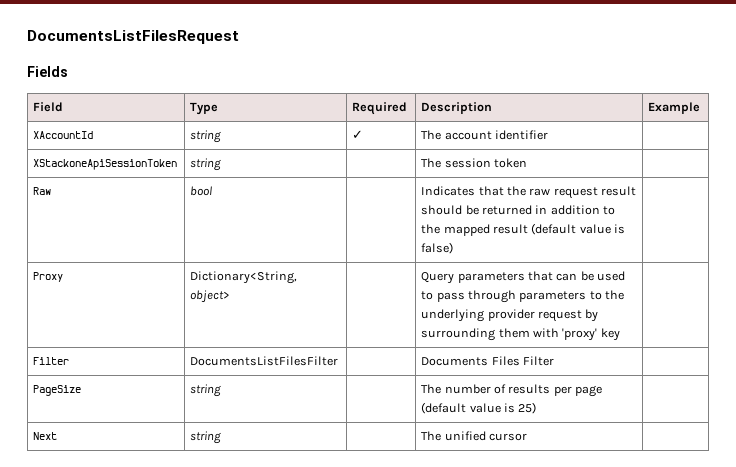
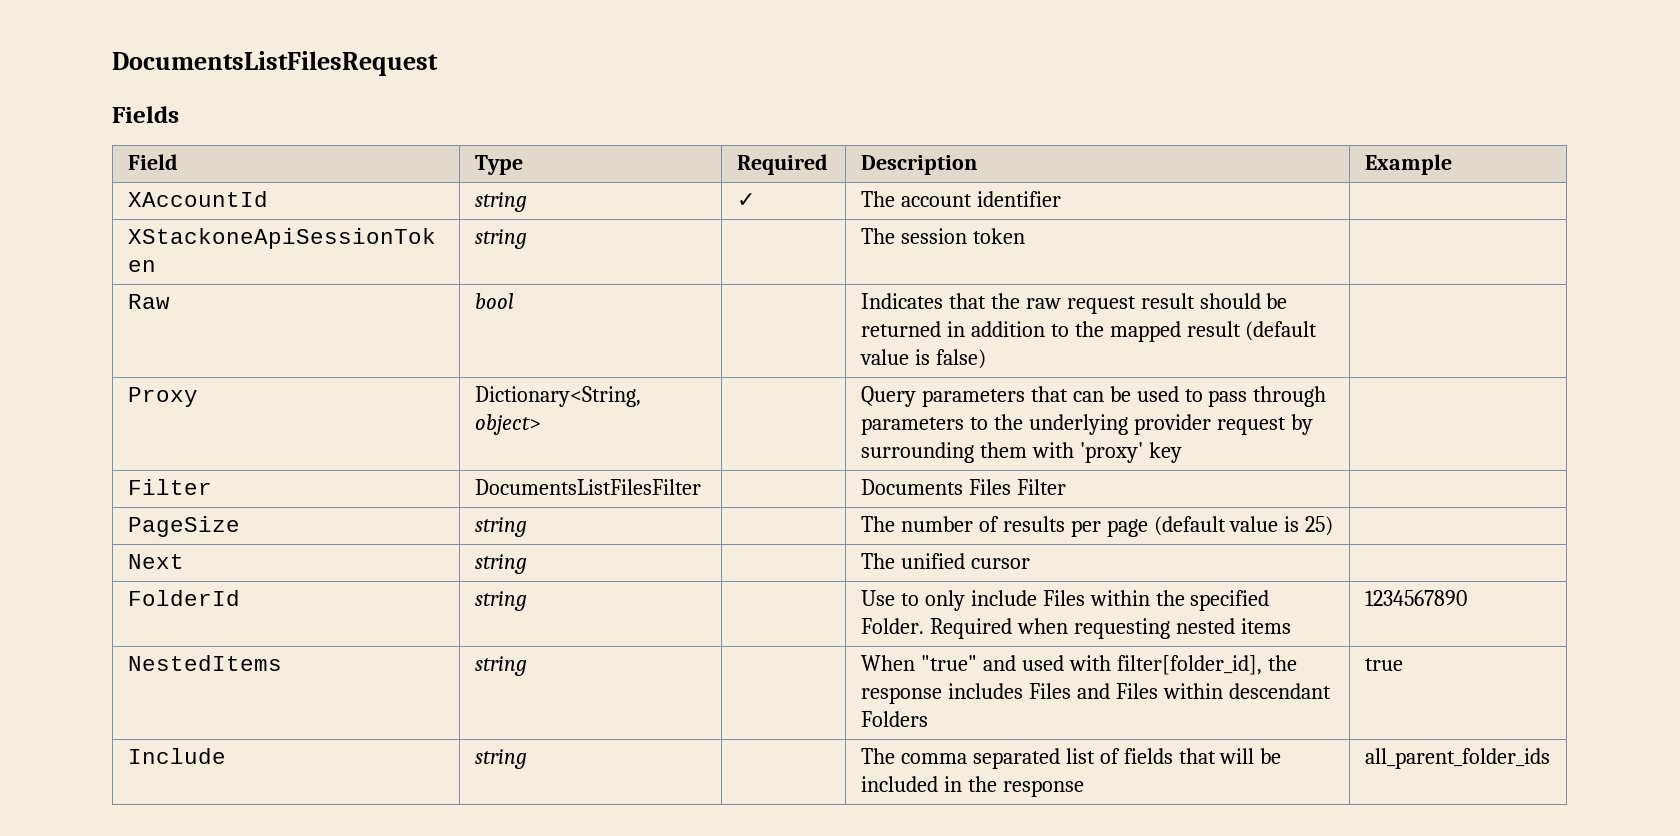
+ FolderId | string | | Use to only include Files within the specified Folder. Required when requesting nested items | 1234567890
+ NestedItems | string | | When "true" and used with filter[folder_id], the response includes Files and Files within descendant Folders | true
+ Include | string | | The comma separated list of fields that will be included in the response | all_parent_folder_ids

